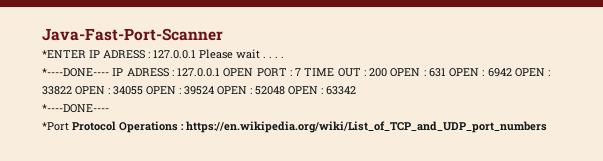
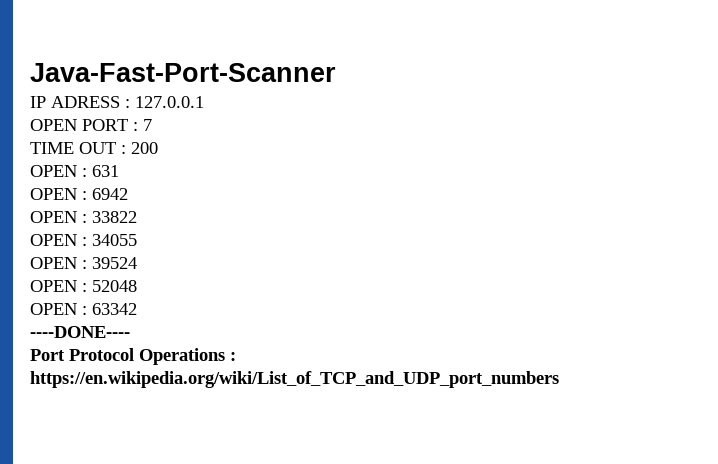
- *ENTER IP ADRESS : 127.0.0.1 Please wait . . . .
- *----DONE---- IP ADRESS : 127.0.0.1 OPEN PORT : 7 TIME OUT : 200 OPEN : 631 OPEN : 6942 OPEN : 33822 OPEN : 34055 OPEN : 39524 OPEN : 52048 OPEN : 63342
- *----DONE----
- *Port Protocol Operations : https://en.wikipedia.org/wiki/List_of_TCP_and_UDP_port_numbers
+ IP ADRESS : 127.0.0.1
+ OPEN PORT : 7
+ TIME OUT : 200
+ OPEN : 631
+ OPEN : 6942
+ OPEN : 33822
+ OPEN : 34055
+ OPEN : 39524
+ OPEN : 52048
+ OPEN : 63342
+ ----DONE----
+ Port Protocol Operations : https://en.wikipedia.org/wiki/List_of_TCP_and_UDP_port_numbers

